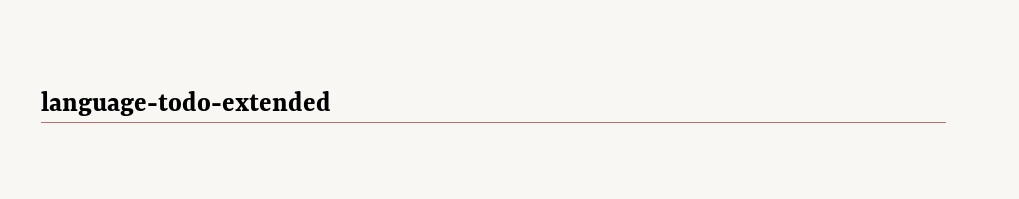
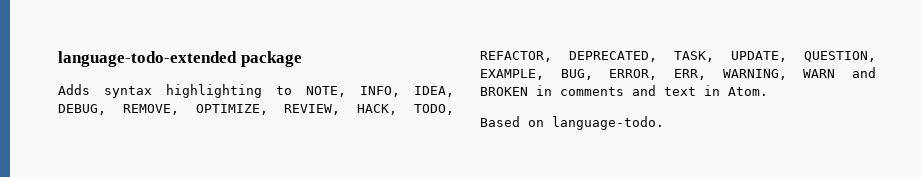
- language-todo-extended
+ language-todo-extended package
+ Adds syntax highlighting to NOTE, INFO, IDEA, DEBUG, REMOVE, OPTIMIZE, REVIEW, HACK, TODO, REFACTOR, DEPRECATED, TASK, UPDATE, QUESTION, EXAMPLE, BUG, ERROR, ERR, WARNING, WARN and BROKEN in comments and text in Atom.
+ Based on language-todo.

